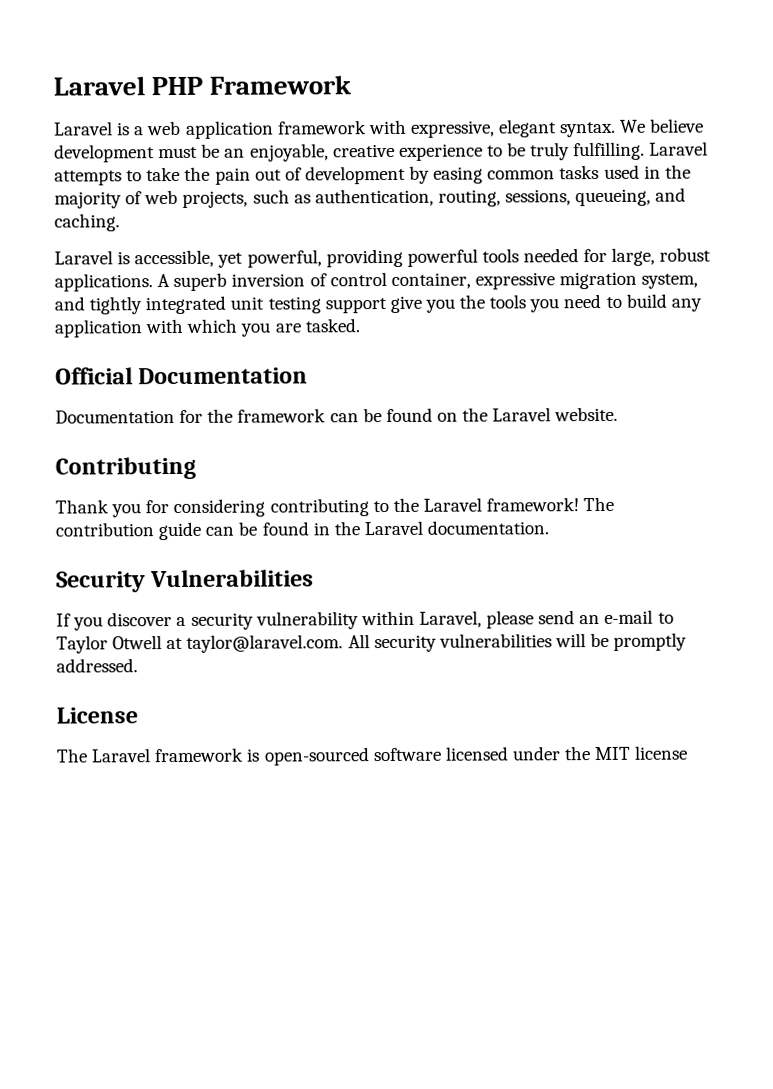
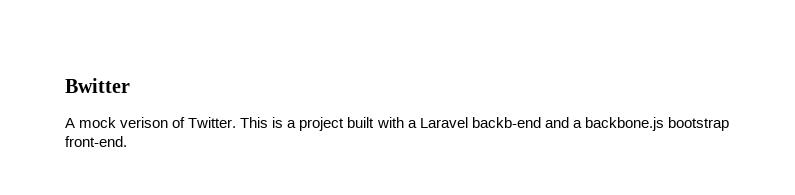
- Laravel PHP Framework
- Laravel is a web application framework with expressive, elegant syntax. We believe development must be an enjoyable, creative experience to be truly fulfilling. Laravel attempts to take the pain out of development by easing common tasks used in the majority of web projects, such as authentication, routing, sessions, queueing, and caching.
- Laravel is accessible, yet powerful, providing powerful tools needed for large, robust applications. A superb inversion of control container, expressive migration system, and tightly integrated unit testing support give you the tools you need to build any application with which you are tasked.
- Official Documentation
- Documentation for the framework can be found on the Laravel website.
- Contributing
- Thank you for considering contributing to the Laravel framework! The contribution guide can be found in the Laravel documentation.
- Security Vulnerabilities
- If you discover a security vulnerability within Laravel, please send an e-mail to Taylor Otwell at taylor@laravel.com. All security vulnerabilities will be promptly addressed.
- License
- The Laravel framework is open-sourced software licensed under the MIT license
+ Bwitter
+ A mock verison of Twitter. This is a project built with a Laravel backb-end and a backbone.js bootstrap front-end.

